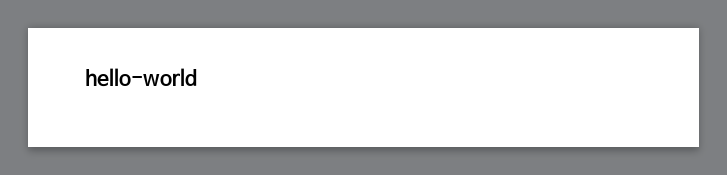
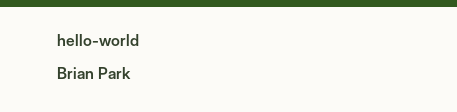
+ Brian Park

